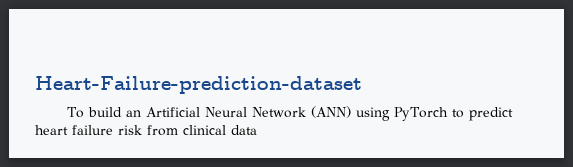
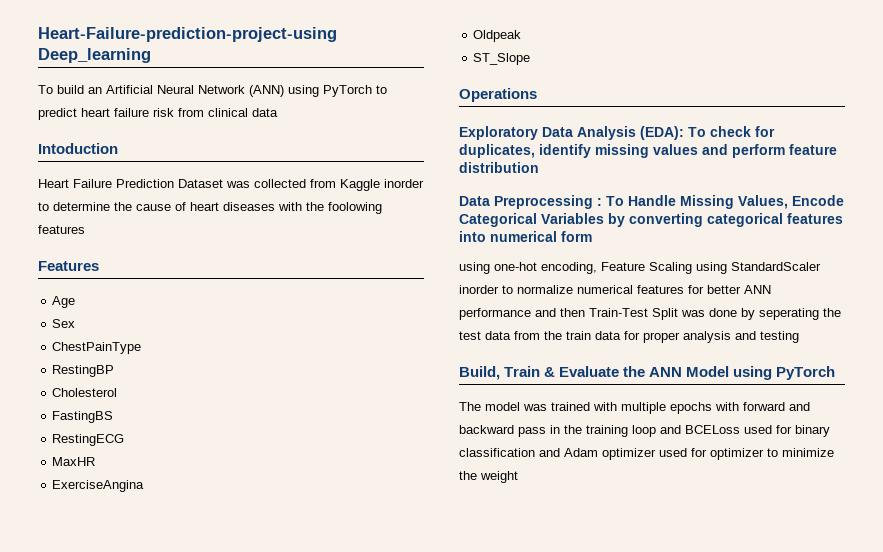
- Heart-Failure-prediction-dataset
+ Heart-Failure-prediction-project-using Deep_learning
+ Intoduction
+ Heart Failure Prediction Dataset was collected from Kaggle inorder to determine the cause of heart diseases with the foolowing features
+ Features
+ Age
+ Sex
+ ChestPainType
+ RestingBP
+ Cholesterol
+ FastingBS
+ RestingECG
+ MaxHR
+ ExerciseAngina
+ Oldpeak
+ ST_Slope
+ Operations
+ Exploratory Data Analysis (EDA): To check for duplicates, identify missing values and perform feature distribution
+ Data Preprocessing : To Handle Missing Values, Encode Categorical Variables by converting categorical features into numerical form
+ using one-hot encoding, Feature Scaling using StandardScaler inorder to normalize numerical features for better ANN performance and then Train-Test Split was done by seperating the test data from the train data for proper analysis and testing
+ Build, Train & Evaluate the ANN Model using PyTorch
+ The model was trained with multiple epochs with forward and backward pass in the training loop and BCELoss used for binary classification and Adam optimizer used for optimizer to minimize the weight

